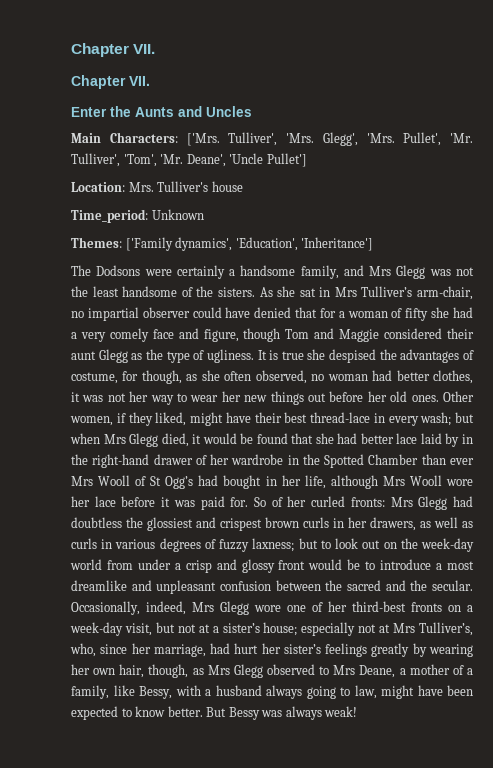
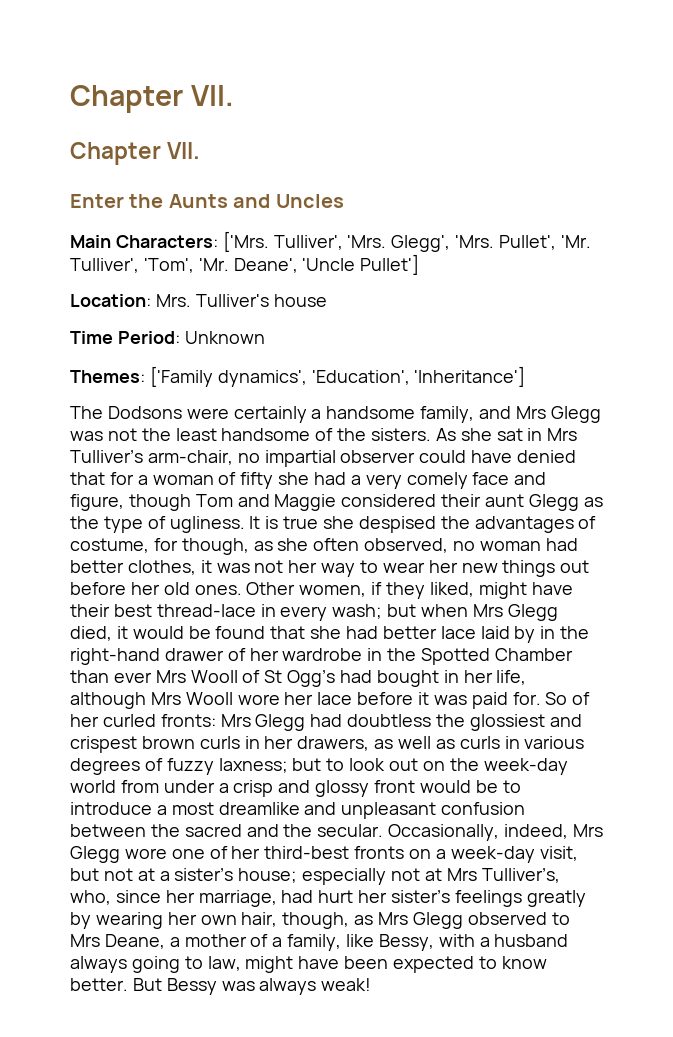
- Time_period: Unknown
+ Time Period: Unknown

